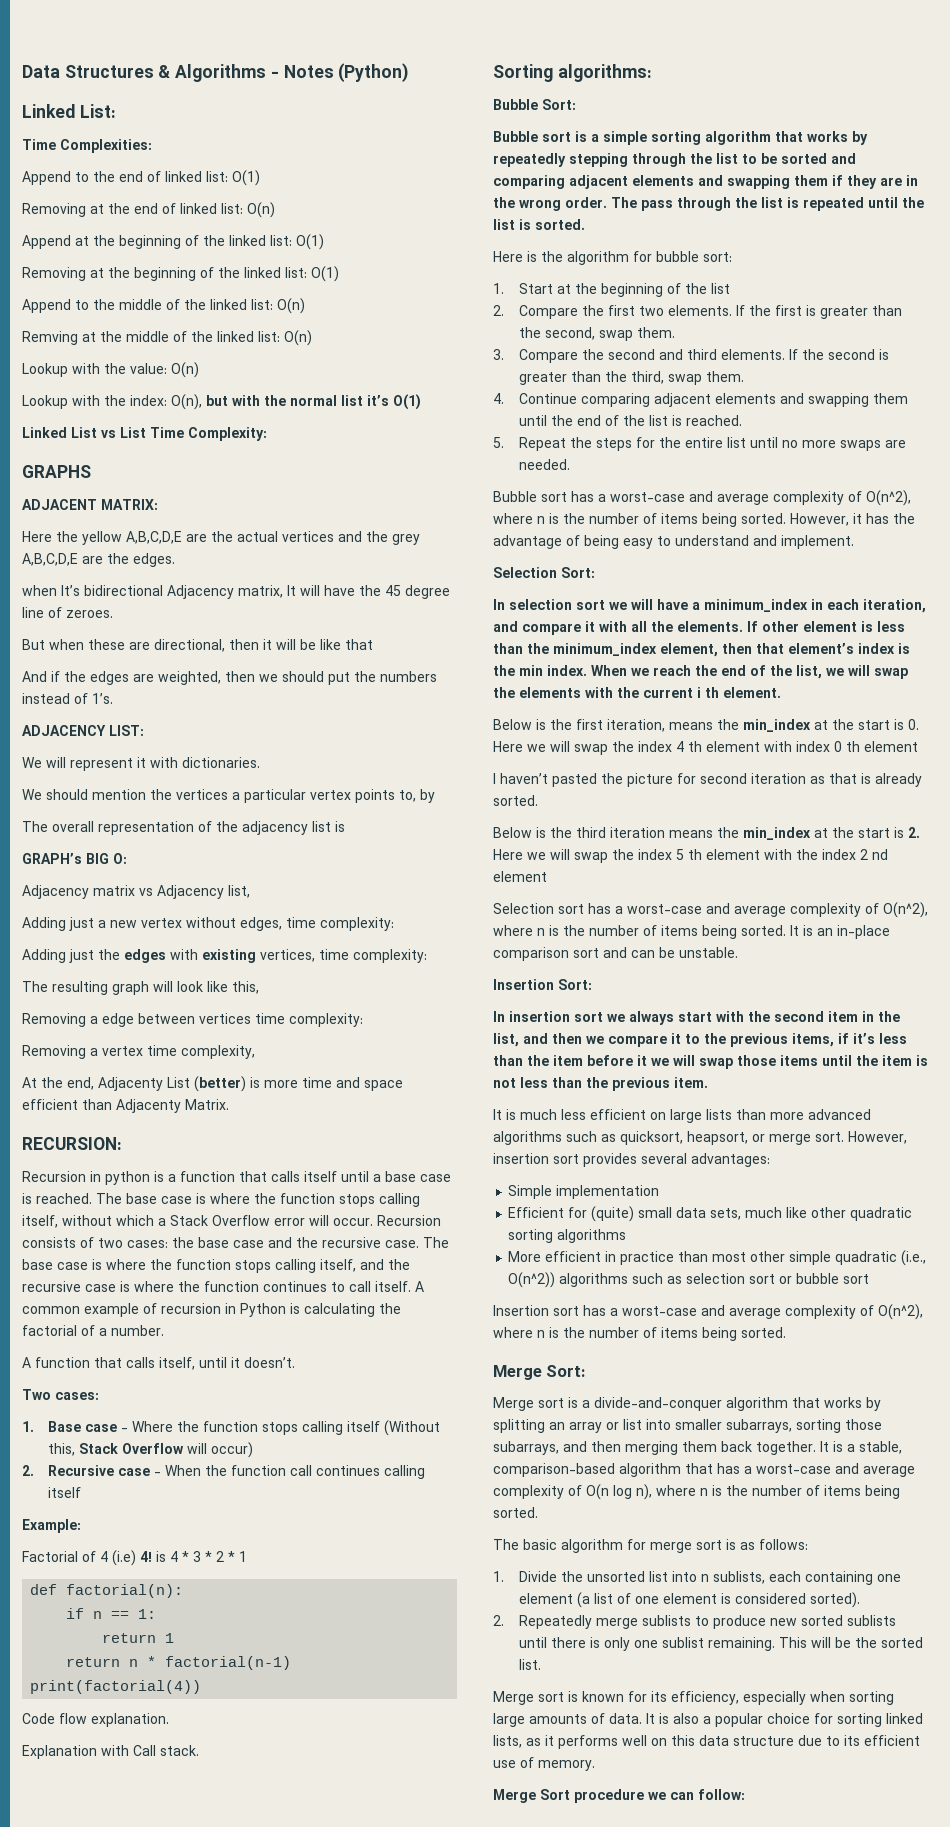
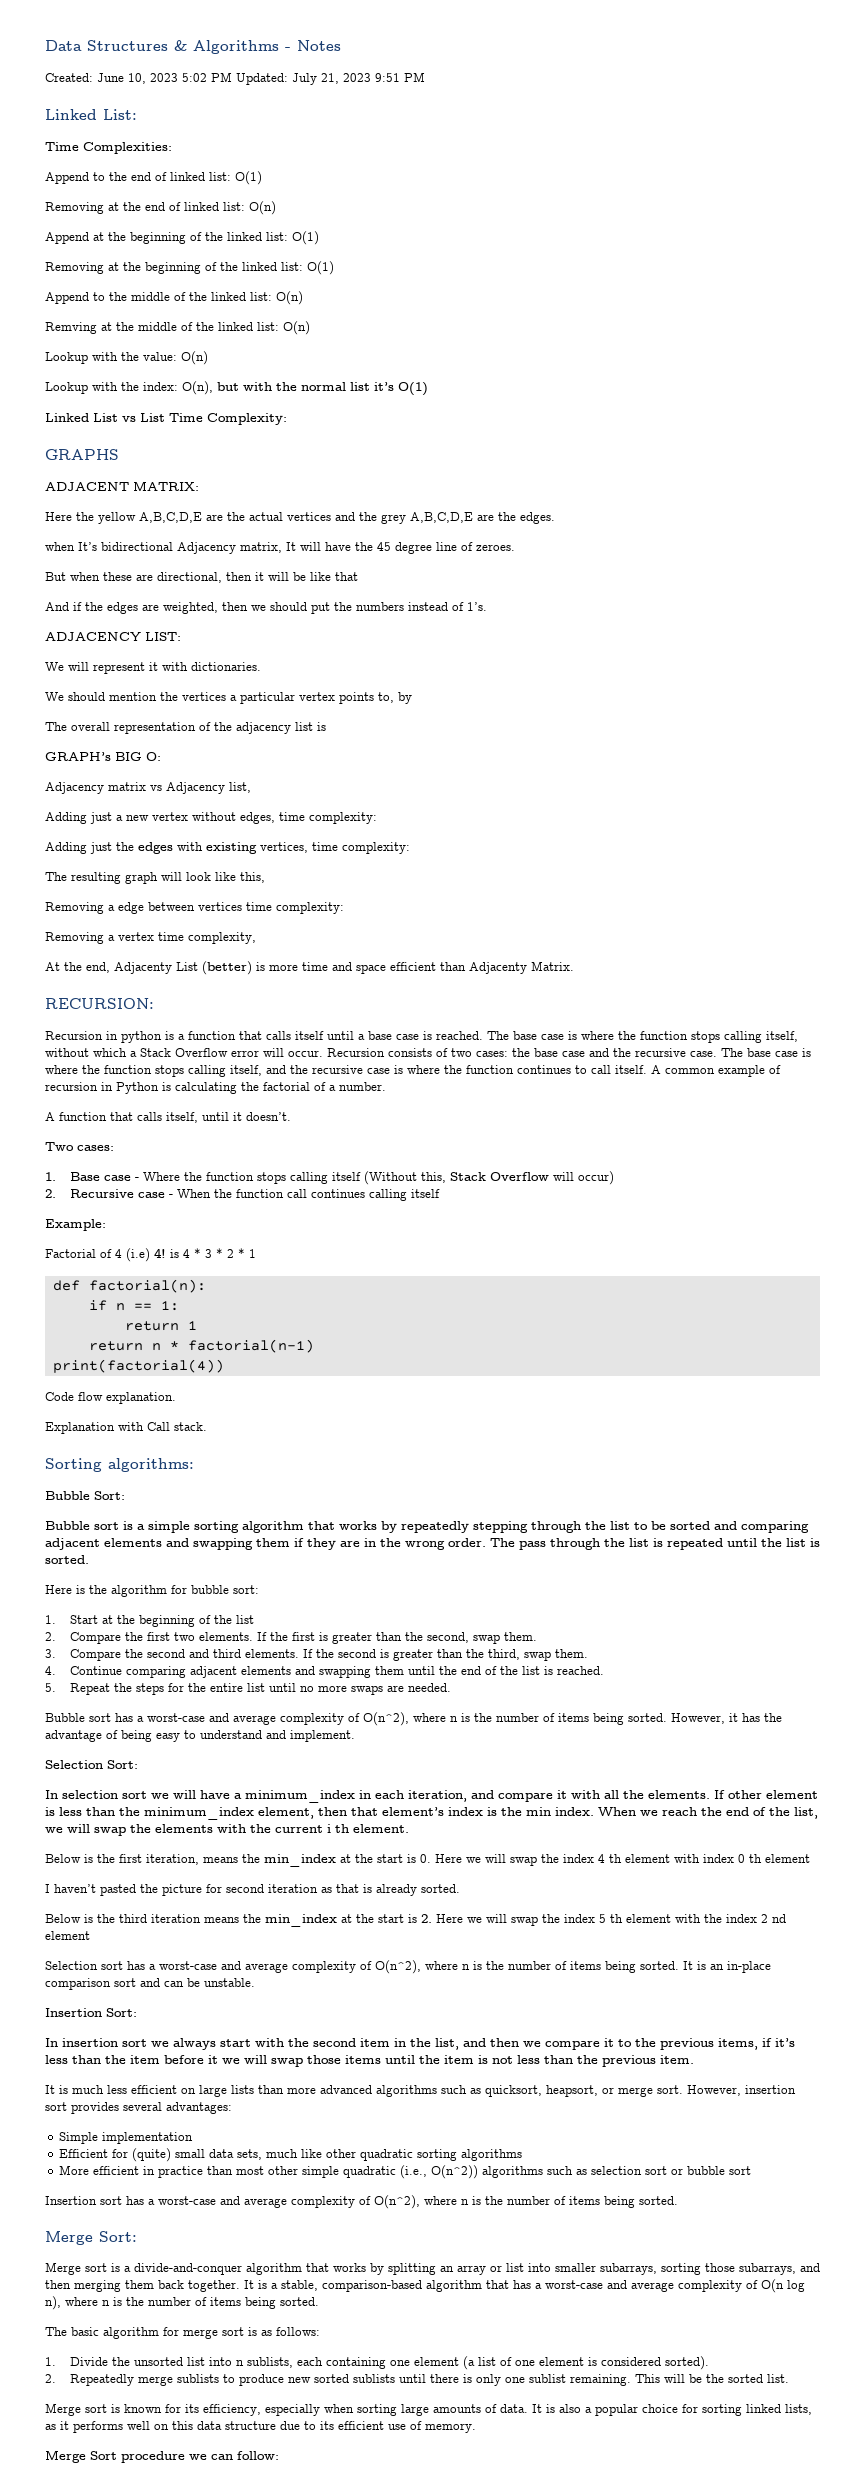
- Data Structures & Algorithms - Notes (Python)
+ Data Structures & Algorithms - Notes
+ Created: June 10, 2023 5:02 PM Updated: July 21, 2023 9:51 PM

